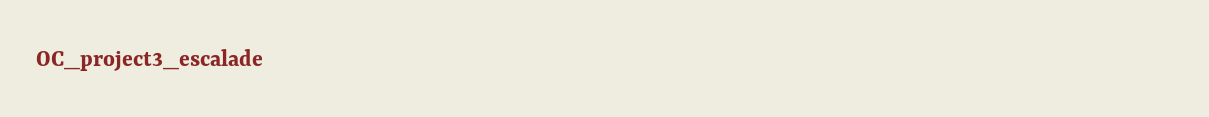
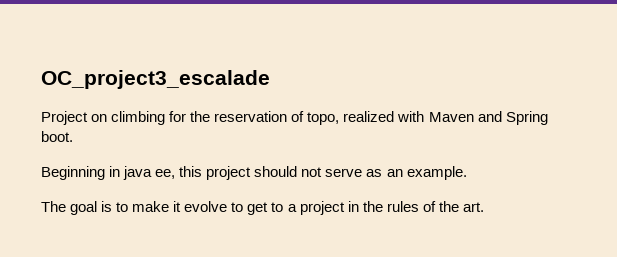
+ Project on climbing for the reservation of topo, realized with Maven and Spring boot.
+ Beginning in java ee, this project should not serve as an example.
+ The goal is to make it evolve to get to a project in the rules of the art.

